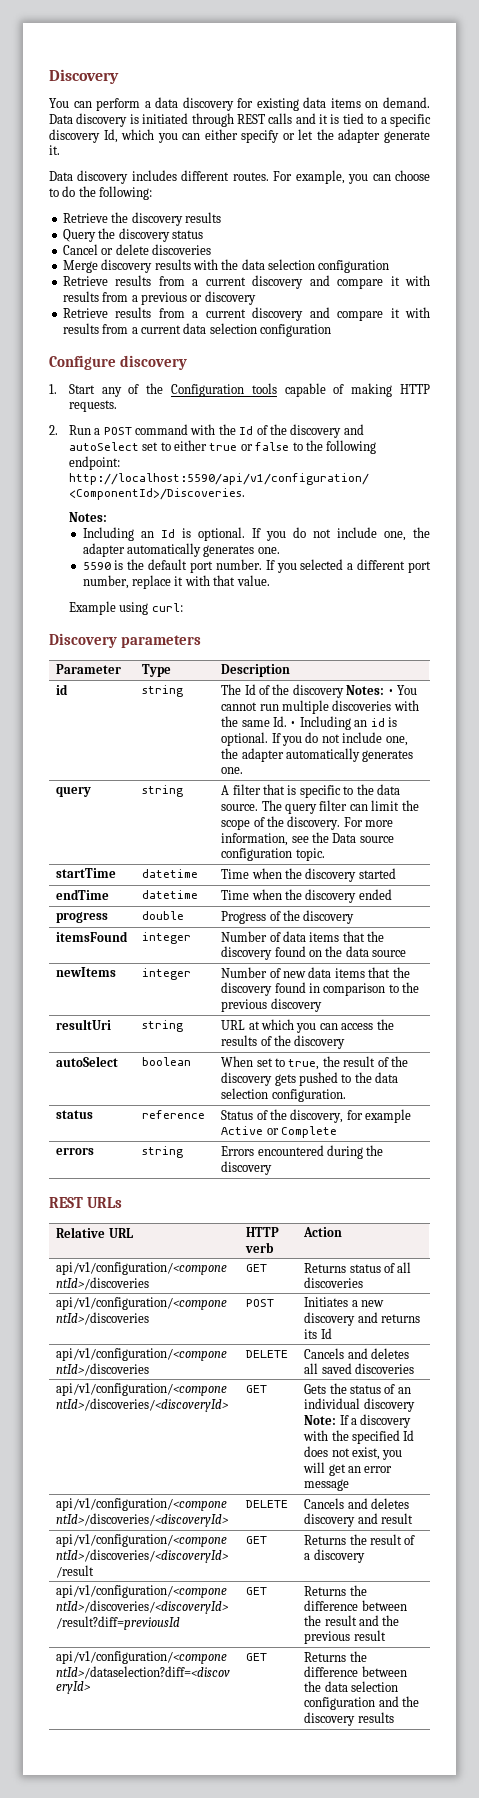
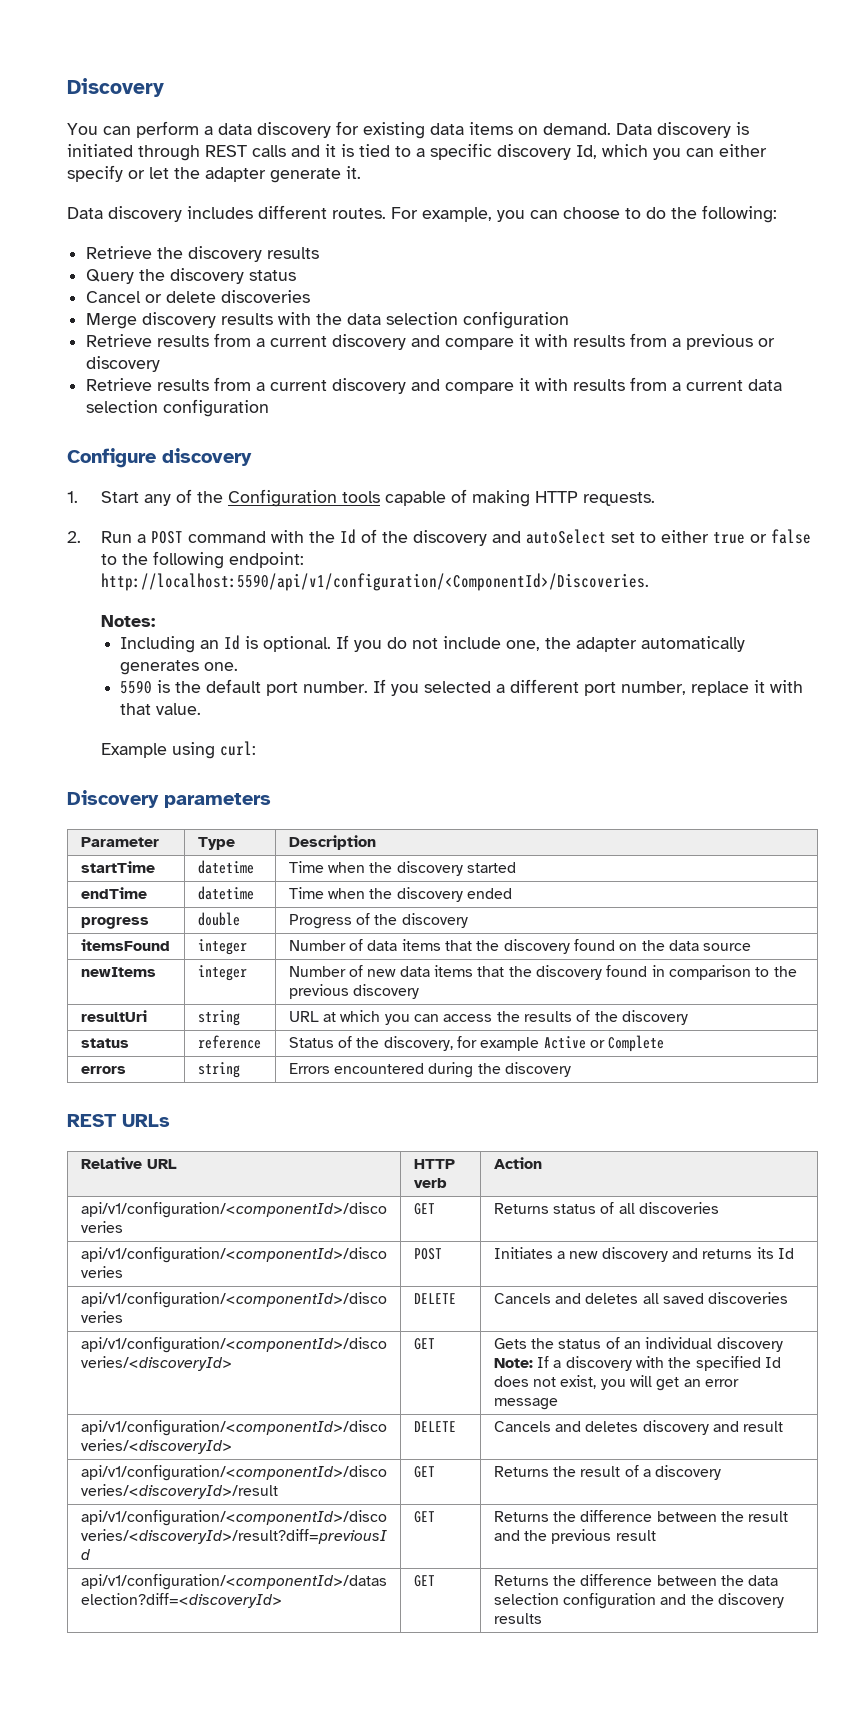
- id | string | The Id of the discovery Notes: • You cannot run multiple discoveries with the same Id. • Including an id is optional. If you do not include one, the adapter automatically generates one.
- query | string | A filter that is specific to the data source. The query filter can limit the scope of the discovery. For more information, see the Data source configuration topic.
- autoSelect | boolean | When set to true, the result of the discovery gets pushed to the data selection configuration.

